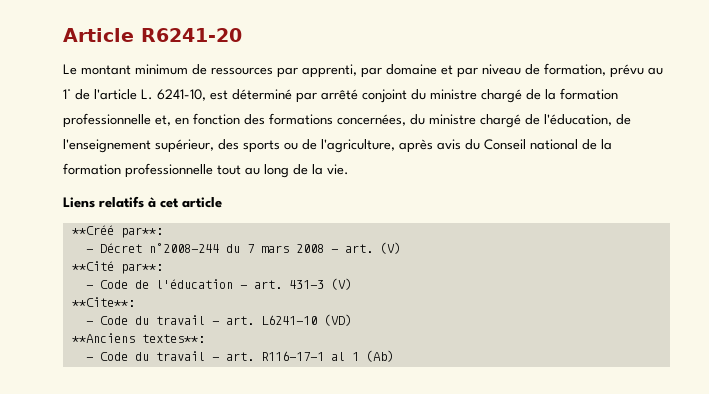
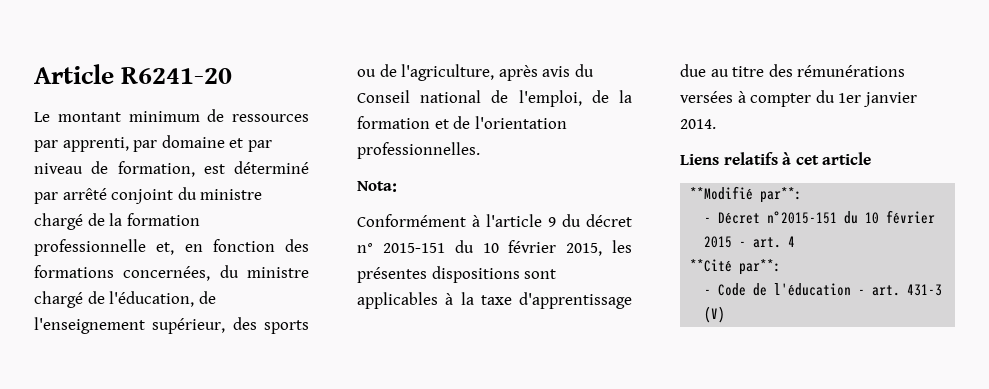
- Le montant minimum de ressources par apprenti, par domaine et par niveau de formation, prévu au 1° de l'article L. 6241-10, est déterminé par arrêté conjoint du ministre chargé de la formation professionnelle et, en fonction des formations concernées, du ministre chargé de l'éducation, de l'enseignement supérieur, des sports ou de l'agriculture, après avis du Conseil national de la formation professionnelle tout au long de la vie.
+ Le montant minimum de ressources par apprenti, par domaine et par niveau de formation, est déterminé par arrêté conjoint du ministre chargé de la formation professionnelle et, en fonction des formations concernées, du ministre chargé de l'éducation, de l'enseignement supérieur, des sports ou de l'agriculture, après avis du Conseil national de l'emploi, de la formation et de l'orientation professionnelles.
+ Nota:
+ Conformément à l'article 9 du décret n° 2015-151 du 10 février 2015, les présentes dispositions sont applicables à la taxe d'apprentissage due au titre des rémunérations versées à compter du 1er janvier 2014.
- **Créé par**:
+ **Modifié par**:
- - Décret n°2008-244 du 7 mars 2008 - art. (V)
+ - Décret n°2015-151 du 10 février 2015 - art. 4
- **Cite**:
- - Code du travail - art. L6241-10 (VD)
- **Anciens textes**:
- - Code du travail - art. R116-17-1 al 1 (Ab)

